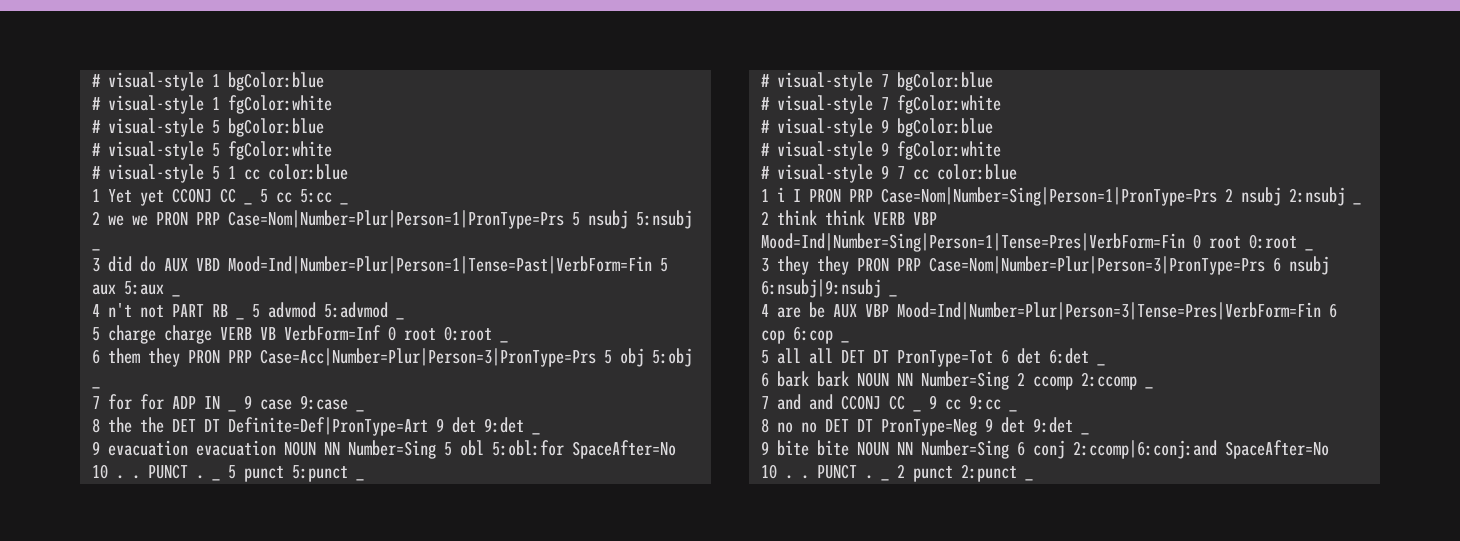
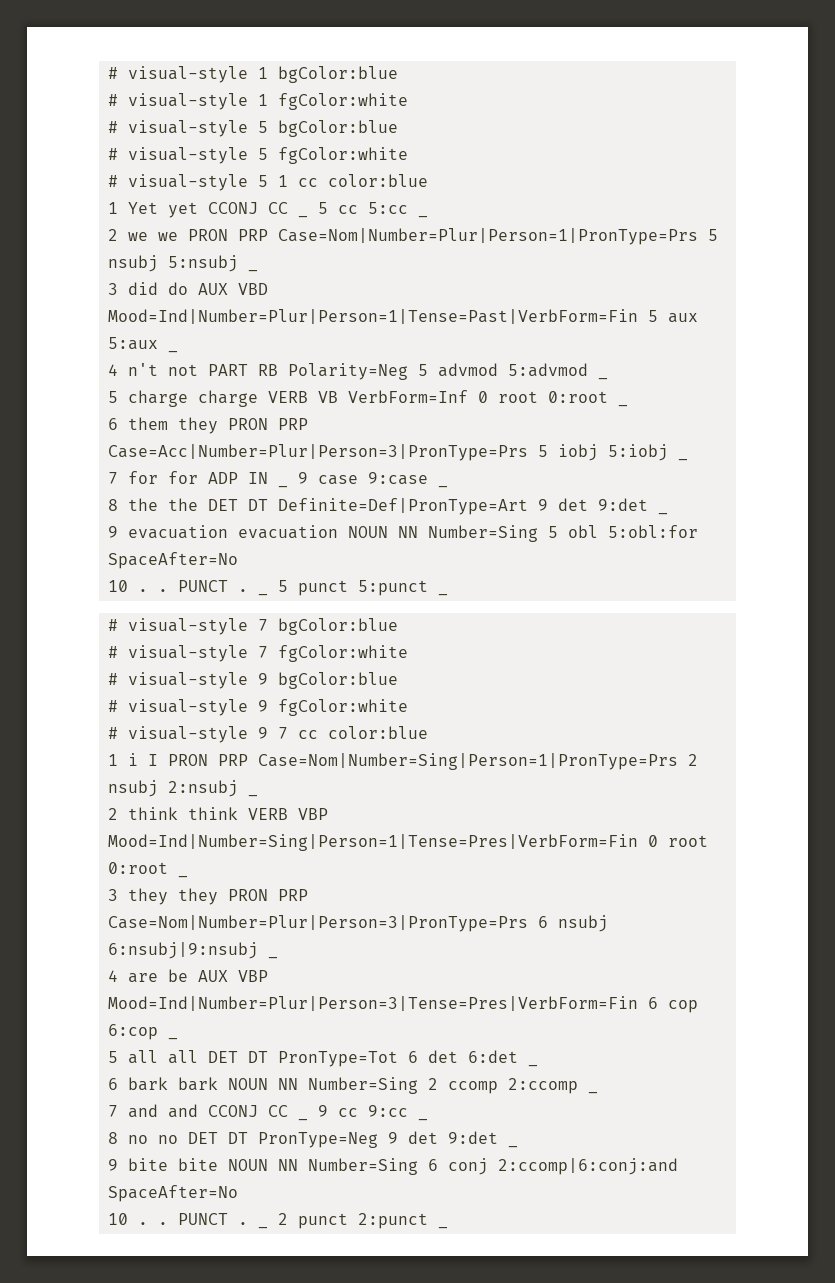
- 4 n't not PART RB _ 5 advmod 5:advmod _
+ 4 n't not PART RB Polarity=Neg 5 advmod 5:advmod _
- 6 them they PRON PRP Case=Acc|Number=Plur|Person=3|PronType=Prs 5 obj 5:obj _
+ 6 them they PRON PRP Case=Acc|Number=Plur|Person=3|PronType=Prs 5 iobj 5:iobj _

